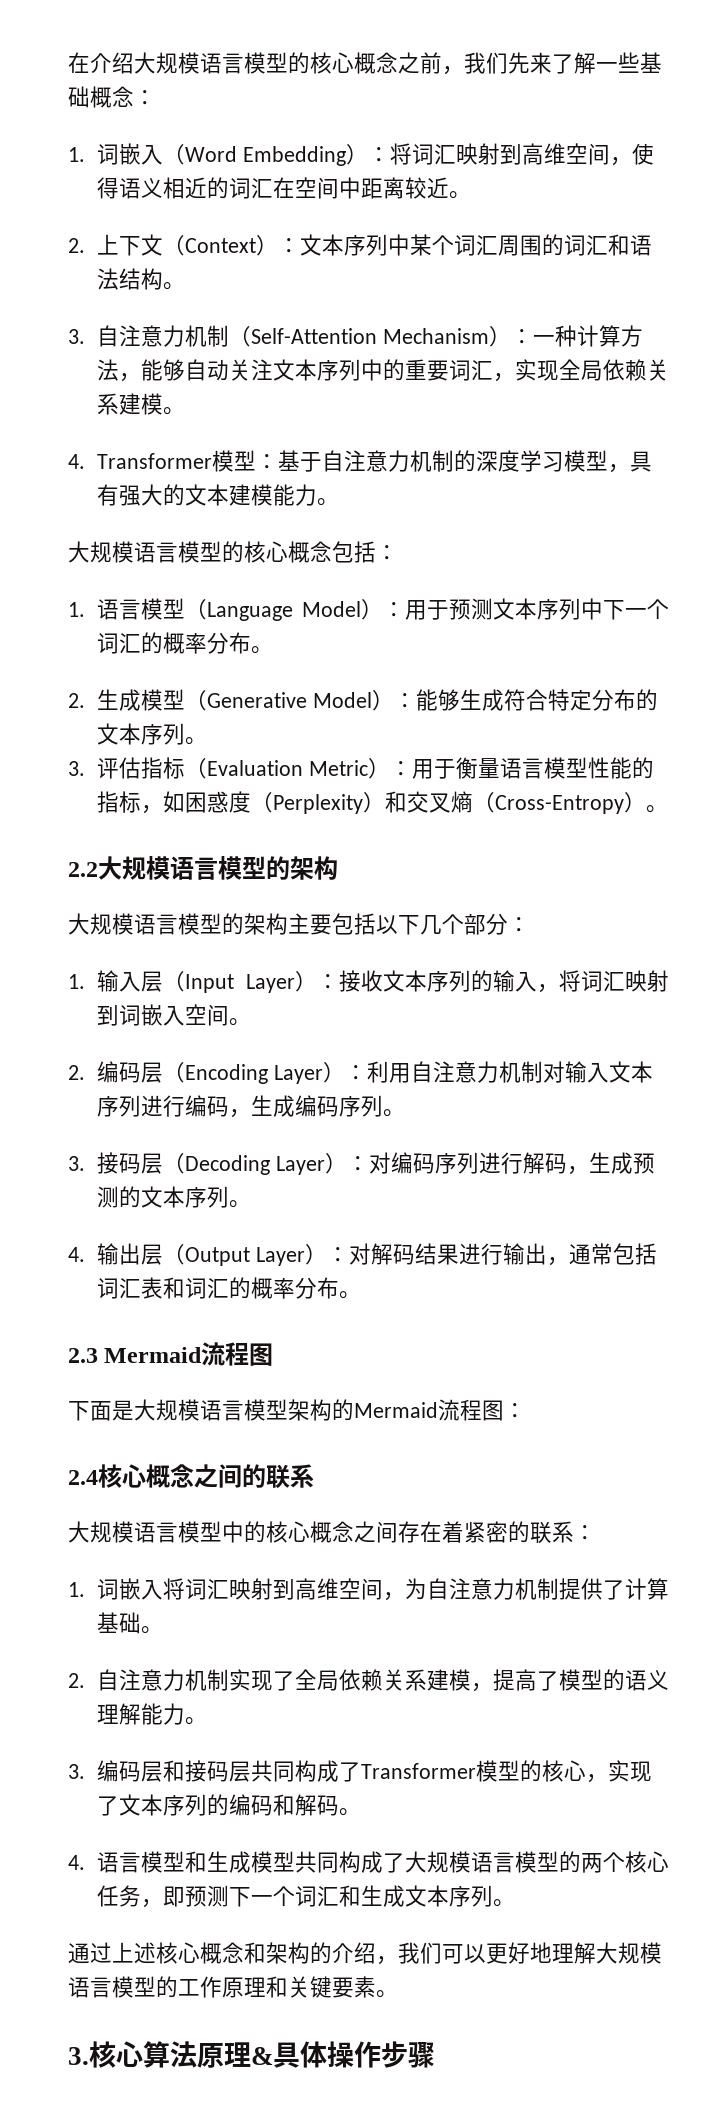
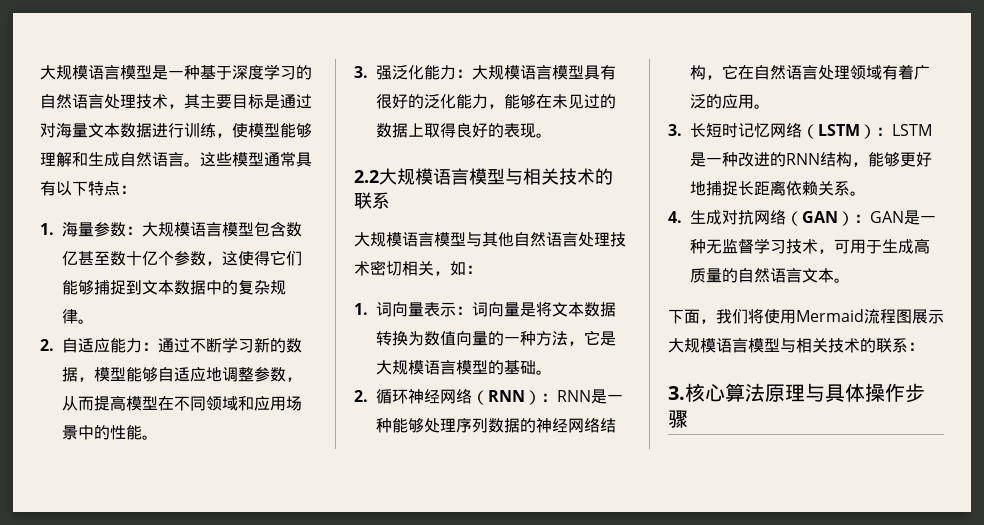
- 在介绍大规模语言模型的核心概念之前，我们先来了解一些基础概念：
- 1.词嵌入（Word Embedding）：将词汇映射到高维空间，使得语义相近的词汇在空间中距离较近。
- 2.上下文（Context）：文本序列中某个词汇周围的词汇和语法结构。
- 3.自注意力机制（Self-Attention Mechanism）：一种计算方法，能够自动关注文本序列中的重要词汇，实现全局依赖关系建模。
- 4. Transformer模型：基于自注意力机制的深度学习模型，具有强大的文本建模能力。
- 大规模语言模型的核心概念包括：
- 1.语言模型（Language Model）：用于预测文本序列中下一个词汇的概率分布。
- 2.生成模型（Generative Model）：能够生成符合特定分布的文本序列。
- 3.评估指标（Evaluation Metric）：用于衡量语言模型性能的指标，如困惑度（Perplexity）和交叉熵（Cross-Entropy）。
+ 大规模语言模型是一种基于深度学习的自然语言处理技术，其主要目标是通过对海量文本数据进行训练，使模型能够理解和生成自然语言。这些模型通常具有以下特点：
+ 1.海量参数：大规模语言模型包含数亿甚至数十亿个参数，这使得它们能够捕捉到文本数据中的复杂规律。
+ 2.自适应能力：通过不断学习新的数据，模型能够自适应地调整参数，从而提高模型在不同领域和应用场景中的性能。
+ 3.强泛化能力：大规模语言模型具有很好的泛化能力，能够在未见过的数据上取得良好的表现。
- 2.2大规模语言模型的架构
- 大规模语言模型的架构主要包括以下几个部分：
- 1.输入层（Input Layer）：接收文本序列的输入，将词汇映射到词嵌入空间。
- 2.编码层（Encoding Layer）：利用自注意力机制对输入文本序列进行编码，生成编码序列。
- 3.接码层（Decoding Layer）：对编码序列进行解码，生成预测的文本序列。
- 4.输出层（Output Layer）：对解码结果进行输出，通常包括词汇表和词汇的概率分布。
- 2.3 Mermaid流程图
- 下面是大规模语言模型架构的Mermaid流程图：
- 2.4核心概念之间的联系
+ 2.2大规模语言模型与相关技术的联系
- 大规模语言模型中的核心概念之间存在着紧密的联系：
- 1.词嵌入将词汇映射到高维空间，为自注意力机制提供了计算基础。
- 2.自注意力机制实现了全局依赖关系建模，提高了模型的语义理解能力。
- 3.编码层和接码层共同构成了Transformer模型的核心，实现了文本序列的编码和解码。
- 4.语言模型和生成模型共同构成了大规模语言模型的两个核心任务，即预测下一个词汇和生成文本序列。
- 通过上述核心概念和架构的介绍，我们可以更好地理解大规模语言模型的工作原理和关键要素。
+ 大规模语言模型与其他自然语言处理技术密切相关，如：
+ 1.词向量表示：词向量是将文本数据转换为数值向量的一种方法，它是大规模语言模型的基础。
+ 2.循环神经网络（RNN）：RNN是一种能够处理序列数据的神经网络结构，它在自然语言处理领域有着广泛的应用。
+ 3.长短时记忆网络（LSTM）：LSTM是一种改进的RNN结构，能够更好地捕捉长距离依赖关系。
+ 4.生成对抗网络（GAN）：GAN是一种无监督学习技术，可用于生成高质量的自然语言文本。
+ 下面，我们将使用Mermaid流程图展示大规模语言模型与相关技术的联系：
- 3.核心算法原理&具体操作步骤
+ 3.核心算法原理与具体操作步骤

